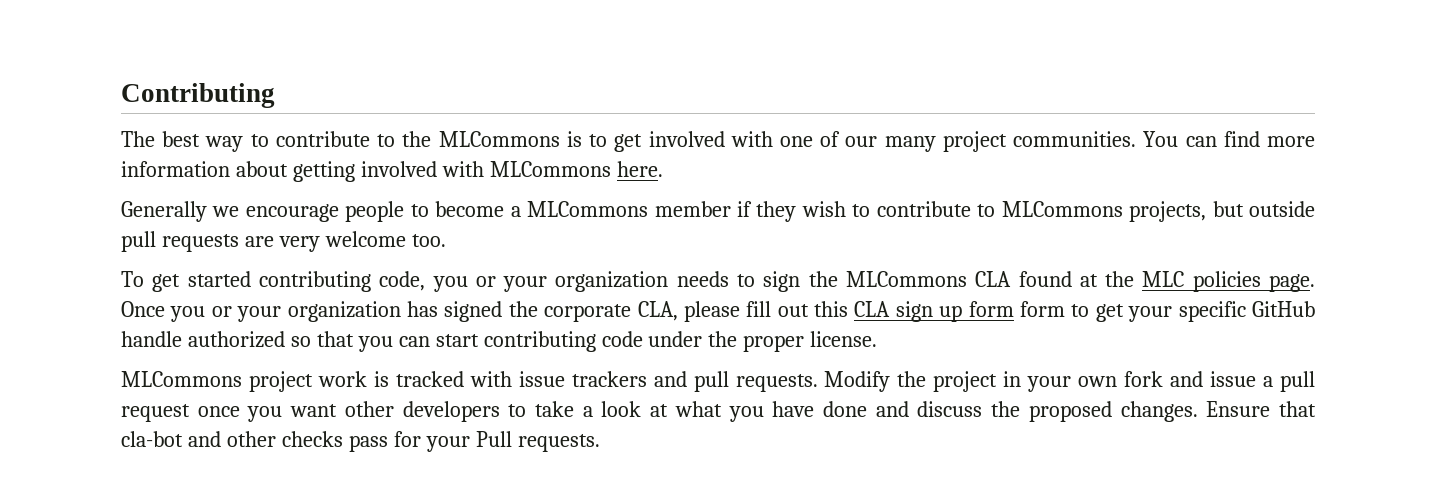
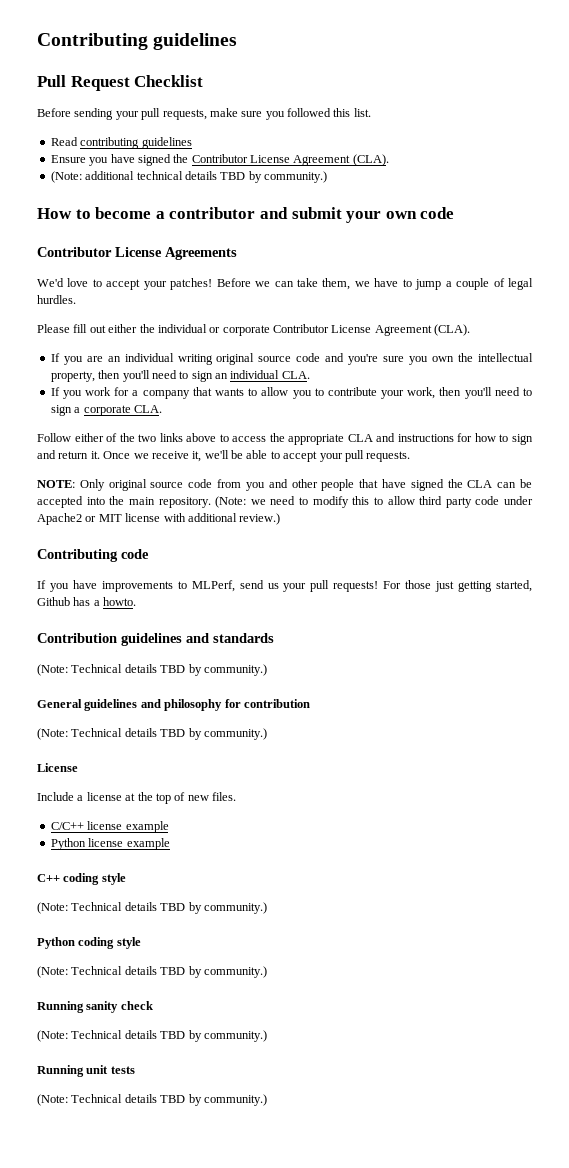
- Contributing
- The best way to contribute to the MLCommons is to get involved with one of our many project communities. You can find more information about getting involved with MLCommons here.
- Generally we encourage people to become a MLCommons member if they wish to contribute to MLCommons projects, but outside pull requests are very welcome too.
- To get started contributing code, you or your organization needs to sign the MLCommons CLA found at the MLC policies page. Once you or your organization has signed the corporate CLA, please fill out this CLA sign up form form to get your specific GitHub handle authorized so that you can start contributing code under the proper license.
- MLCommons project work is tracked with issue trackers and pull requests. Modify the project in your own fork and issue a pull request once you want other developers to take a look at what you have done and discuss the proposed changes. Ensure that cla-bot and other checks pass for your Pull requests.
+ Contributing guidelines
+ Pull Request Checklist
+ Before sending your pull requests, make sure you followed this list.
+ Read contributing guidelines
+ Ensure you have signed the Contributor License Agreement (CLA).
+ (Note: additional technical details TBD by community.)
+ How to become a contributor and submit your own code
+ Contributor License Agreements
+ We'd love to accept your patches! Before we can take them, we have to jump a couple of legal hurdles.
+ Please fill out either the individual or corporate Contributor License Agreement (CLA).
+ If you are an individual writing original source code and you're sure you own the intellectual property, then you'll need to sign an individual CLA.
+ If you work for a company that wants to allow you to contribute your work, then you'll need to sign a corporate CLA.
+ Follow either of the two links above to access the appropriate CLA and instructions for how to sign and return it. Once we receive it, we'll be able to accept your pull requests.
+ NOTE: Only original source code from you and other people that have signed the CLA can be accepted into the main repository. (Note: we need to modify this to allow third party code under Apache2 or MIT license with additional review.)
+ Contributing code
+ If you have improvements to MLPerf, send us your pull requests! For those just getting started, Github has a howto.
+ Contribution guidelines and standards
+ (Note: Technical details TBD by community.)
+ General guidelines and philosophy for contribution
+ (Note: Technical details TBD by community.)
+ License
+ Include a license at the top of new files.
+ C/C++ license example
+ Python license example
+ C++ coding style
+ (Note: Technical details TBD by community.)
+ Python coding style
+ (Note: Technical details TBD by community.)
+ Running sanity check
+ (Note: Technical details TBD by community.)
+ Running unit tests
+ (Note: Technical details TBD by community.)

